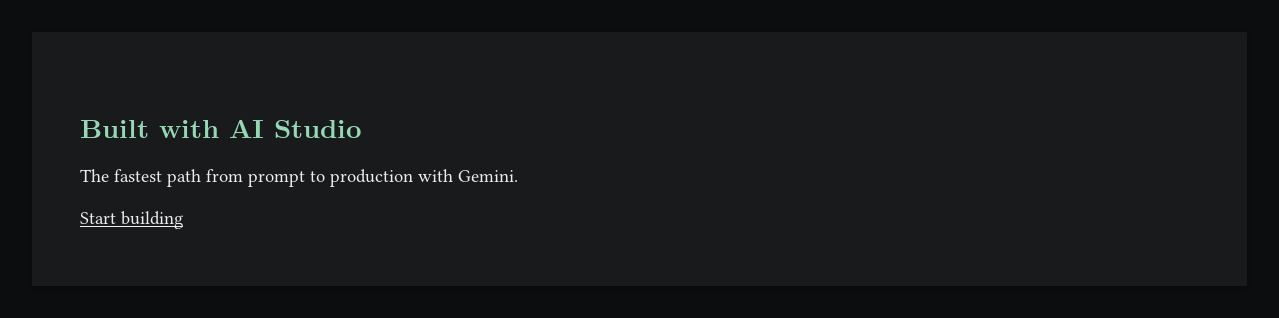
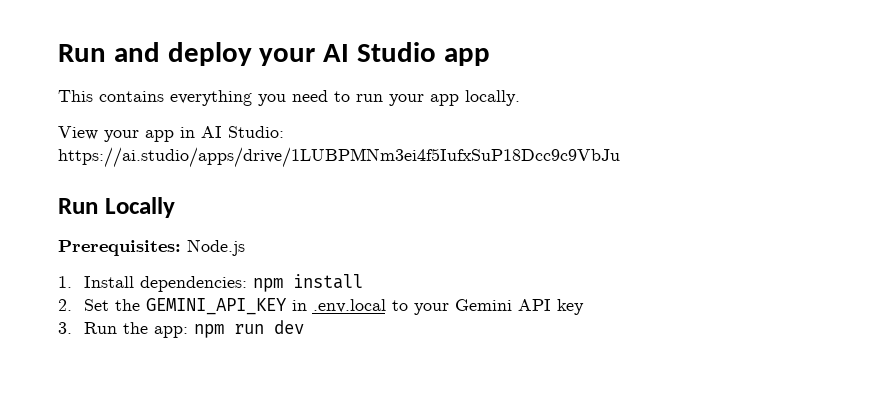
- Built with AI Studio
- The fastest path from prompt to production with Gemini.
- Start building
+ Run and deploy your AI Studio app
+ This contains everything you need to run your app locally.
+ View your app in AI Studio: https://ai.studio/apps/drive/1LUBPMNm3ei4f5IufxSuP18Dcc9c9VbJu
+ Run Locally
+ Prerequisites: Node.js
+ 1. Install dependencies: npm install
+ 2. Set the GEMINI_API_KEY in .env.local to your Gemini API key
+ 3. Run the app: npm run dev

